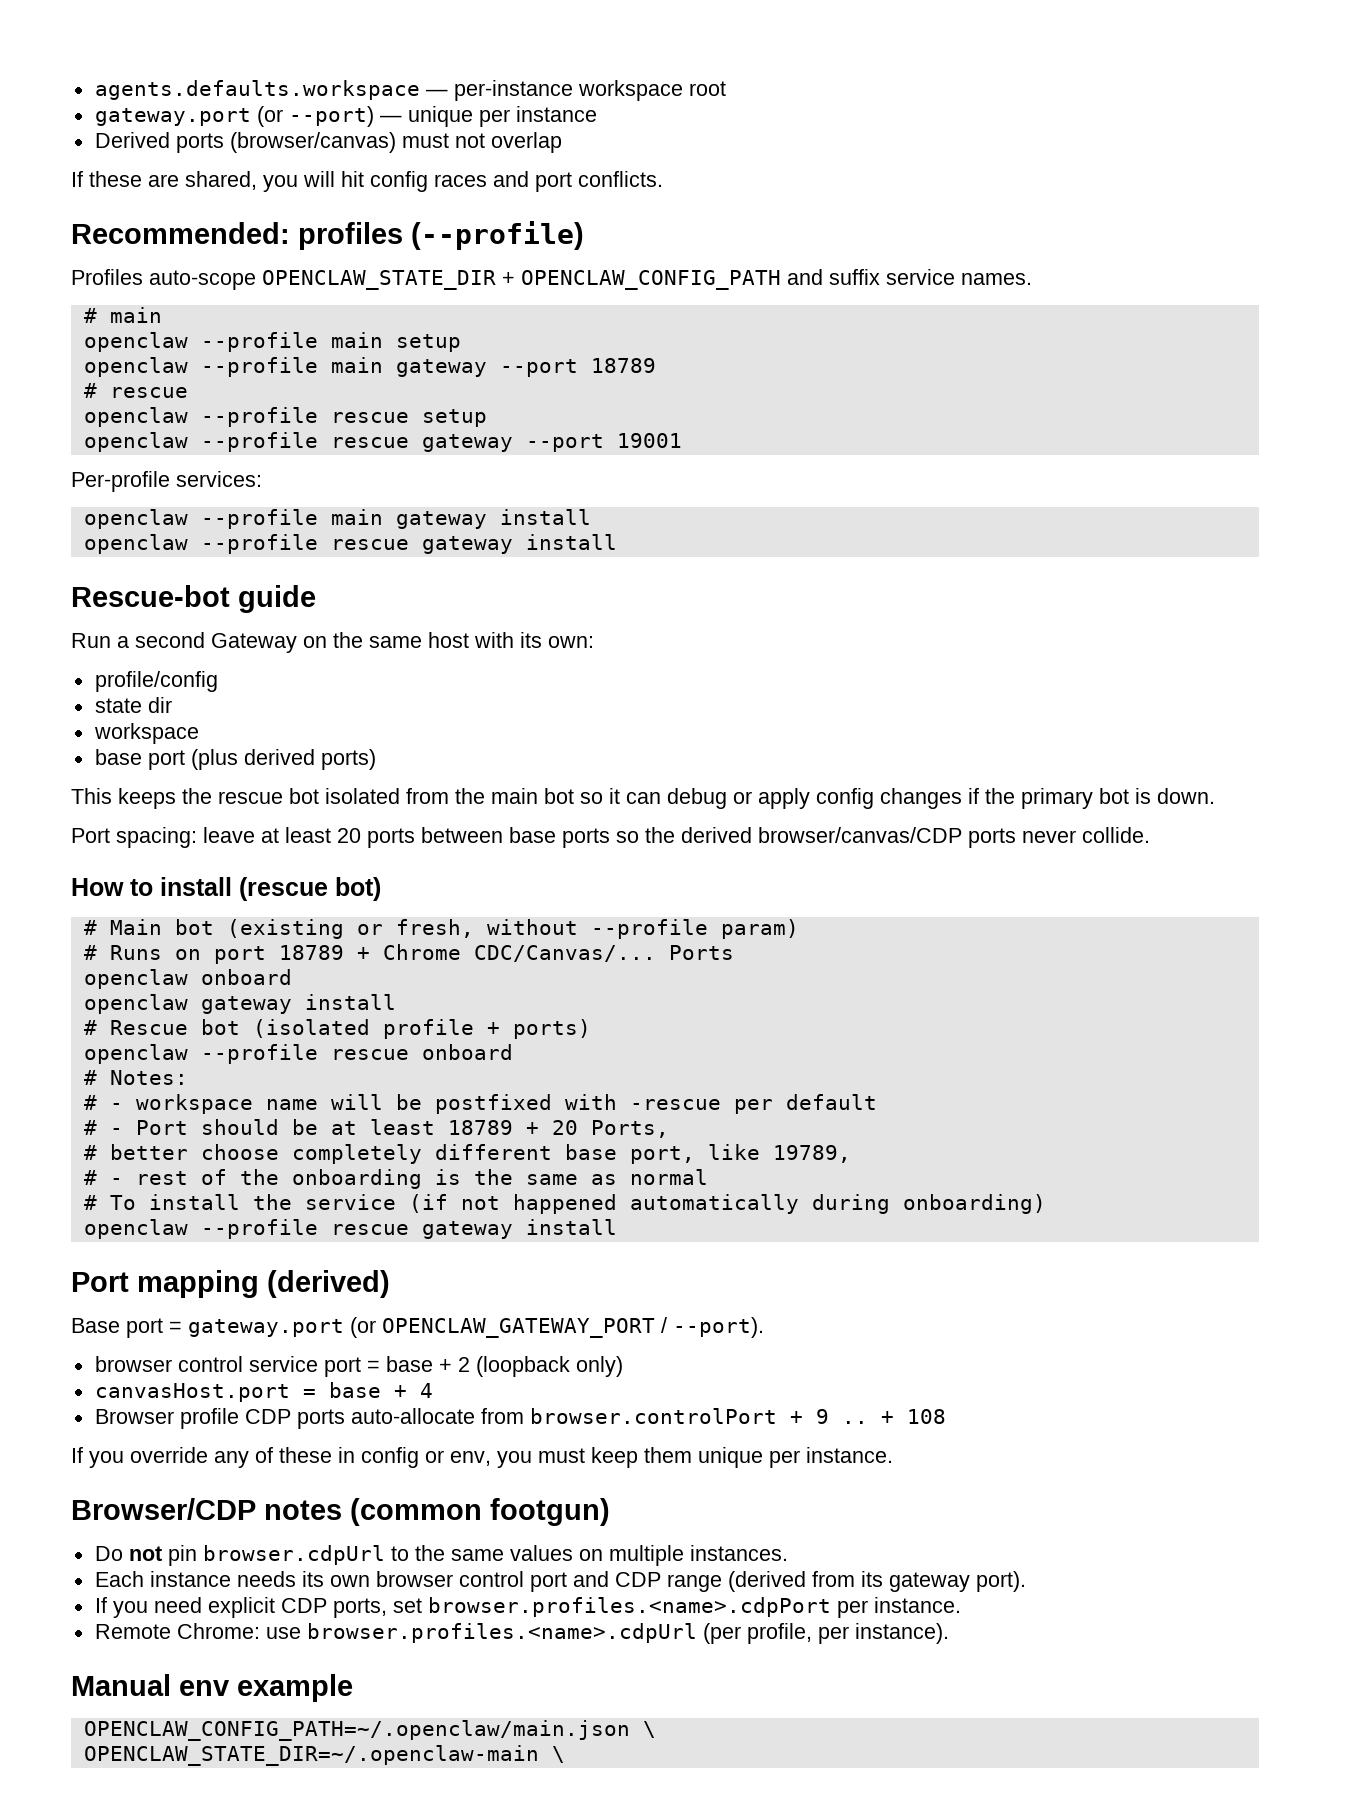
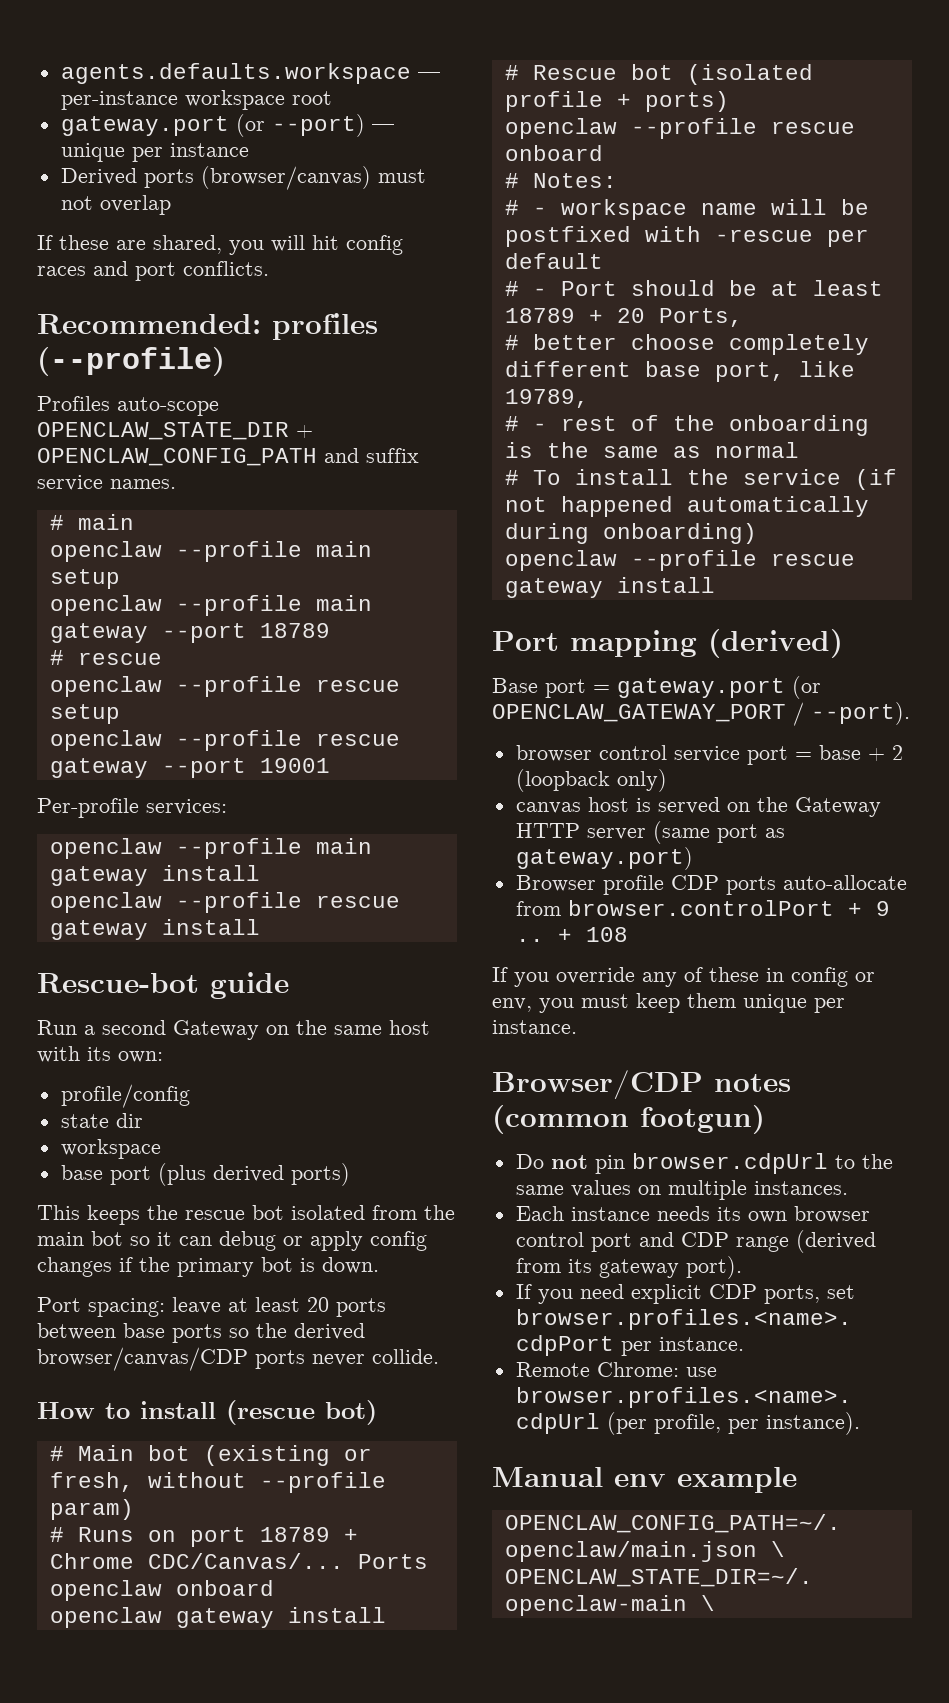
- canvasHost.port = base + 4
+ canvas host is served on the Gateway HTTP server (same port as gateway.port)

